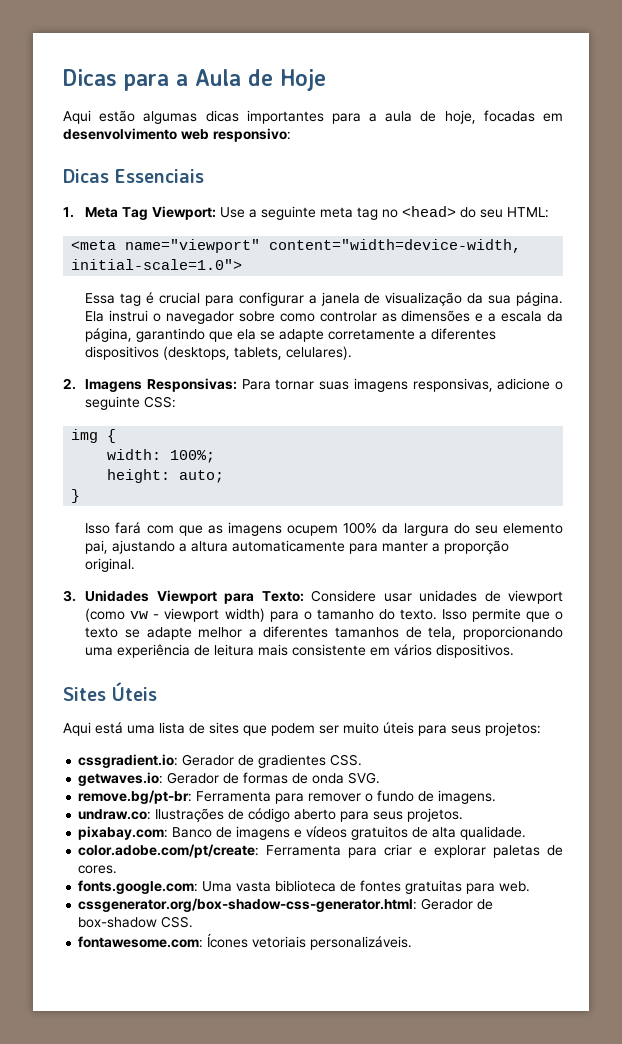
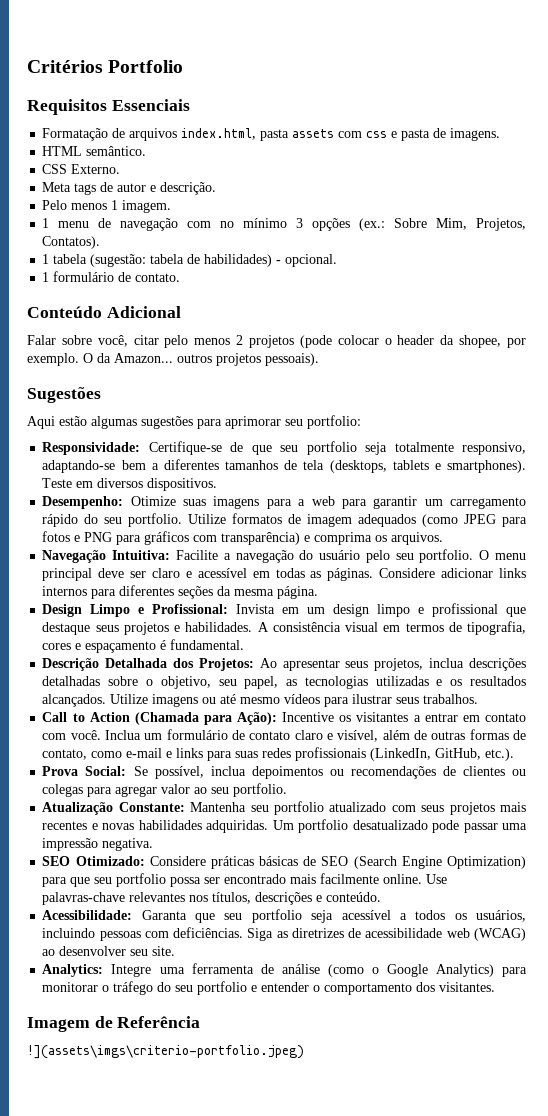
- Dicas para a Aula de Hoje
- Aqui estão algumas dicas importantes para a aula de hoje, focadas em desenvolvimento web responsivo:
- Dicas Essenciais
- 1. Meta Tag Viewport: Use a seguinte meta tag no <head> do seu HTML:
- <meta name="viewport" content="width=device-width, initial-scale=1.0">
- Essa tag é crucial para configurar a janela de visualização da sua página. Ela instrui o navegador sobre como controlar as dimensões e a escala da página, garantindo que ela se adapte corretamente a diferentes dispositivos (desktops, tablets, celulares).
- 2. Imagens Responsivas: Para tornar suas imagens responsivas, adicione o seguinte CSS:
- img {
- width: 100%;
- height: auto;
- }
- Isso fará com que as imagens ocupem 100% da largura do seu elemento pai, ajustando a altura automaticamente para manter a proporção original.
- 3. Unidades Viewport para Texto: Considere usar unidades de viewport (como vw - viewport width) para o tamanho do texto. Isso permite que o texto se adapte melhor a diferentes tamanhos de tela, proporcionando uma experiência de leitura mais consistente em vários dispositivos.
- Sites Úteis
- Aqui está uma lista de sites que podem ser muito úteis para seus projetos:
- cssgradient.io: Gerador de gradientes CSS.
- getwaves.io: Gerador de formas de onda SVG.
- remove.bg/pt-br: Ferramenta para remover o fundo de imagens.
- undraw.co: Ilustrações de código aberto para seus projetos.
- pixabay.com: Banco de imagens e vídeos gratuitos de alta qualidade.
- color.adobe.com/pt/create: Ferramenta para criar e explorar paletas de cores.
- fonts.google.com: Uma vasta biblioteca de fontes gratuitas para web.
- cssgenerator.org/box-shadow-css-generator.html: Gerador de box-shadow CSS.
- fontawesome.com: Ícones vetoriais personalizáveis.
+ Critérios Portfolio
+ Requisitos Essenciais
+ Formatação de arquivos index.html, pasta assets com css e pasta de imagens.
+ HTML semântico.
+ CSS Externo.
+ Meta tags de autor e descrição.
+ Pelo menos 1 imagem.
+ 1 menu de navegação com no mínimo 3 opções (ex.: Sobre Mim, Projetos, Contatos).
+ 1 tabela (sugestão: tabela de habilidades) - opcional.
+ 1 formulário de contato.
+ Conteúdo Adicional
+ Falar sobre você, citar pelo menos 2 projetos (pode colocar o header da shopee, por exemplo. O da Amazon... outros projetos pessoais).
+ Sugestões
+ Aqui estão algumas sugestões para aprimorar seu portfolio:
+ Responsividade: Certifique-se de que seu portfolio seja totalmente responsivo, adaptando-se bem a diferentes tamanhos de tela (desktops, tablets e smartphones). Teste em diversos dispositivos.
+ Desempenho: Otimize suas imagens para a web para garantir um carregamento rápido do seu portfolio. Utilize formatos de imagem adequados (como JPEG para fotos e PNG para gráficos com transparência) e comprima os arquivos.
+ Navegação Intuitiva: Facilite a navegação do usuário pelo seu portfolio. O menu principal deve ser claro e acessível em todas as páginas. Considere adicionar links internos para diferentes seções da mesma página.
+ Design Limpo e Profissional: Invista em um design limpo e profissional que destaque seus projetos e habilidades. A consistência visual em termos de tipografia, cores e espaçamento é fundamental.
+ Descrição Detalhada dos Projetos: Ao apresentar seus projetos, inclua descrições detalhadas sobre o objetivo, seu papel, as tecnologias utilizadas e os resultados alcançados. Utilize imagens ou até mesmo vídeos para ilustrar seus trabalhos.
+ Call to Action (Chamada para Ação): Incentive os visitantes a entrar em contato com você. Inclua um formulário de contato claro e visível, além de outras formas de contato, como e-mail e links para suas redes profissionais (LinkedIn, GitHub, etc.).
+ Prova Social: Se possível, inclua depoimentos ou recomendações de clientes ou colegas para agregar valor ao seu portfolio.
+ Atualização Constante: Mantenha seu portfolio atualizado com seus projetos mais recentes e novas habilidades adquiridas. Um portfolio desatualizado pode passar uma impressão negativa.
+ SEO Otimizado: Considere práticas básicas de SEO (Search Engine Optimization) para que seu portfolio possa ser encontrado mais facilmente online. Use palavras-chave relevantes nos títulos, descrições e conteúdo.
+ Acessibilidade: Garanta que seu portfolio seja acessível a todos os usuários, incluindo pessoas com deficiências. Siga as diretrizes de acessibilidade web (WCAG) ao desenvolver seu site.
+ Analytics: Integre uma ferramenta de análise (como o Google Analytics) para monitorar o tráfego do seu portfolio e entender o comportamento dos visitantes.
+ Imagem de Referência
+ !](assets\imgs\criterio-portfolio.jpeg)

